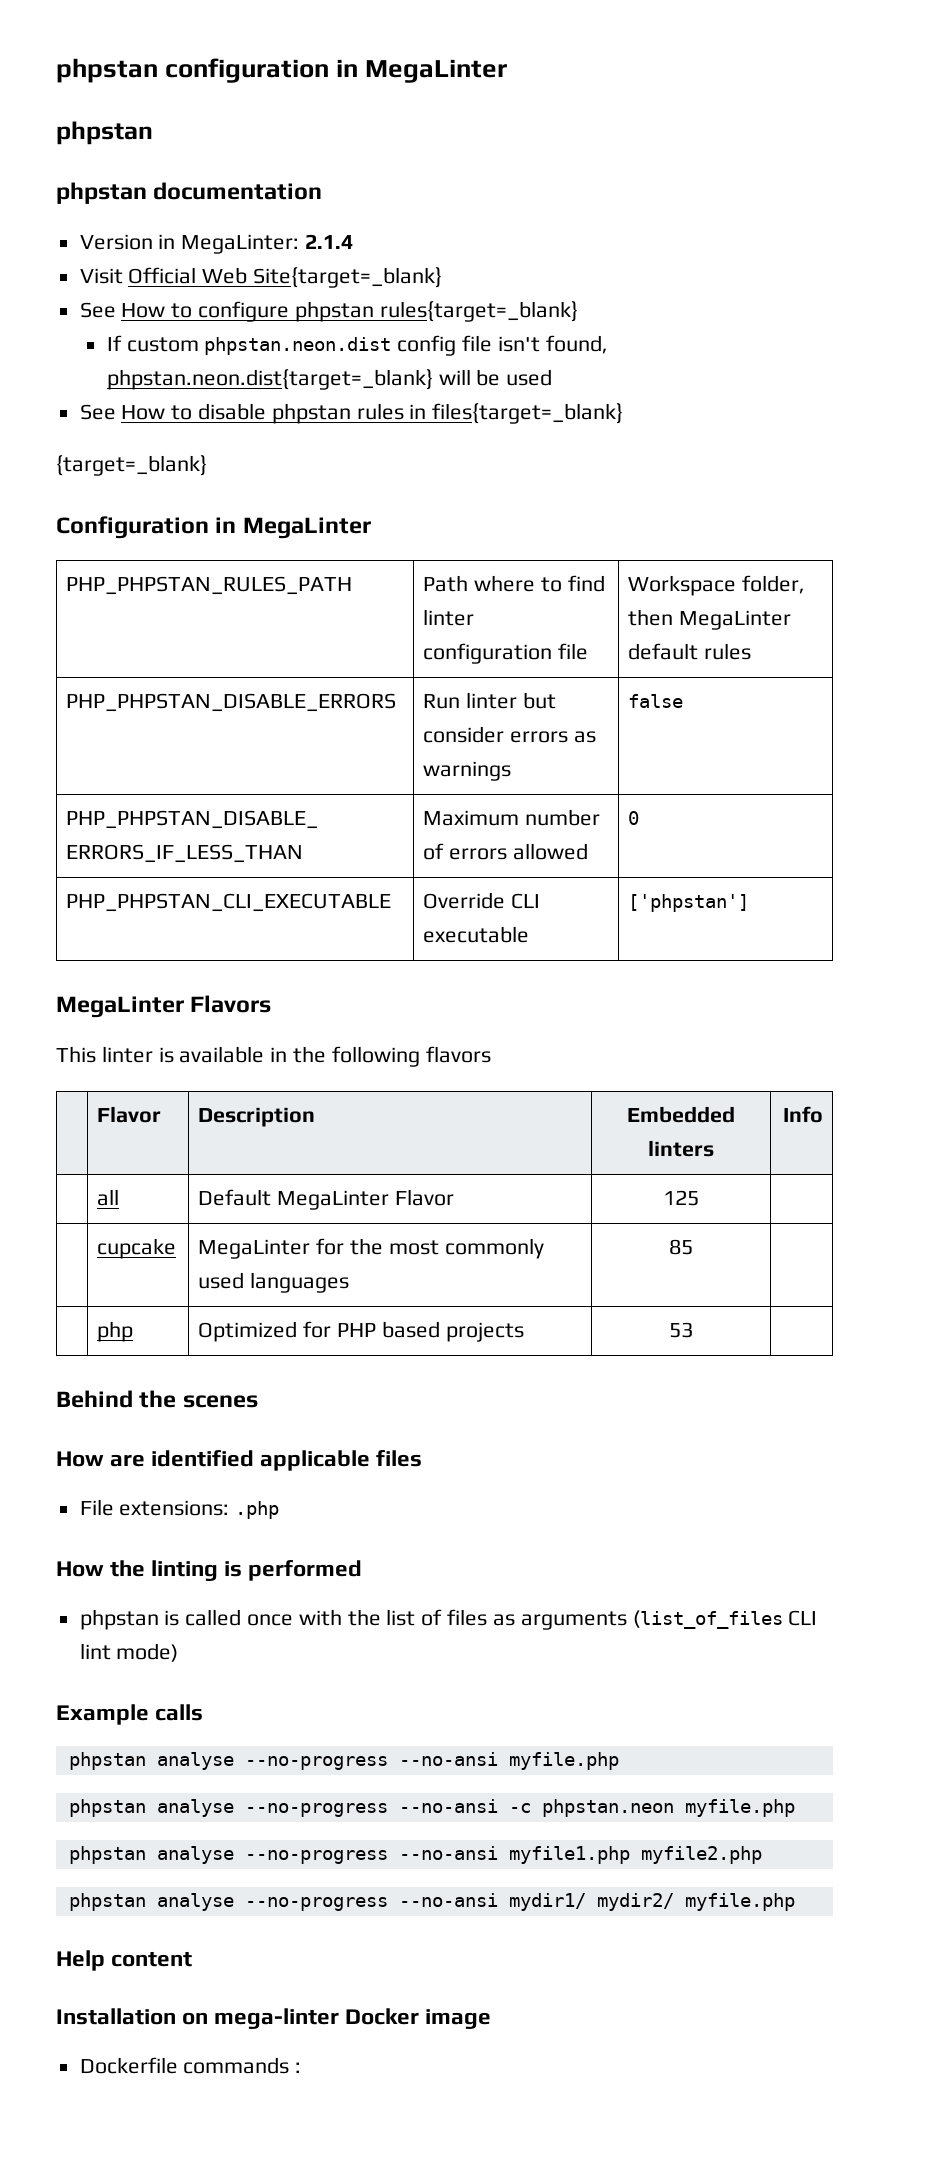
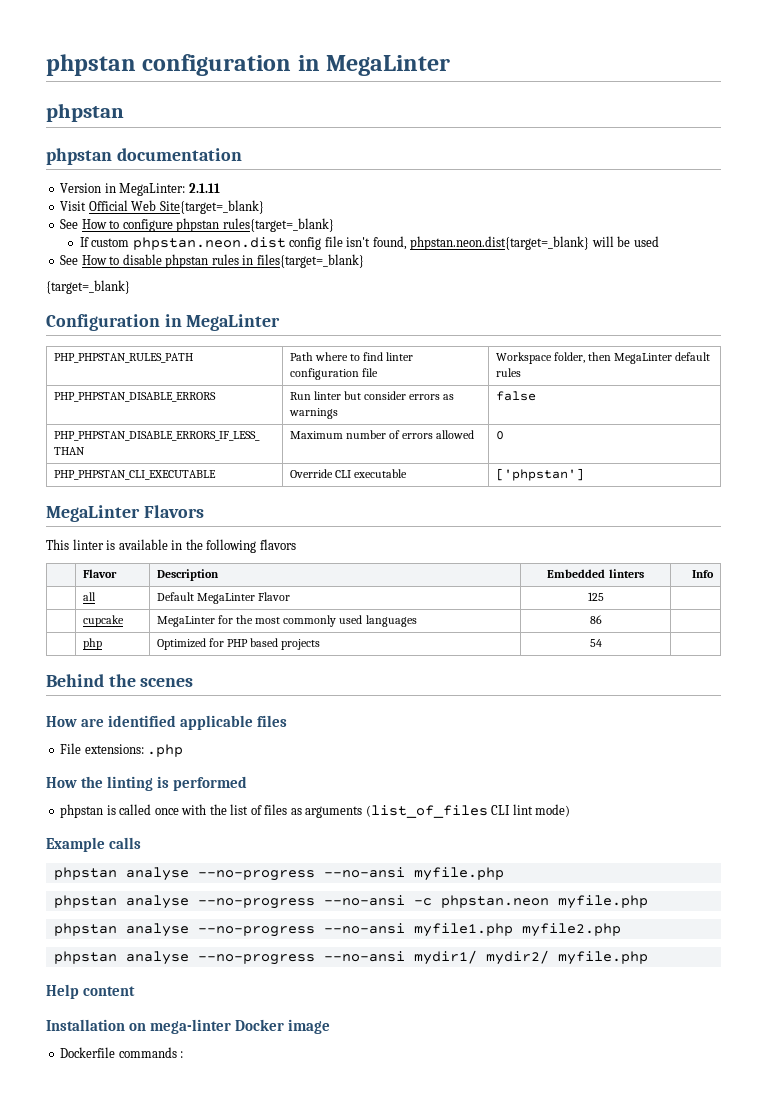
- Version in MegaLinter: 2.1.4
+ Version in MegaLinter: 2.1.11
- | cupcake | MegaLinter for the most commonly used languages | 85 |
+ | cupcake | MegaLinter for the most commonly used languages | 86 |
- | php | Optimized for PHP based projects | 53 |
+ | php | Optimized for PHP based projects | 54 |

